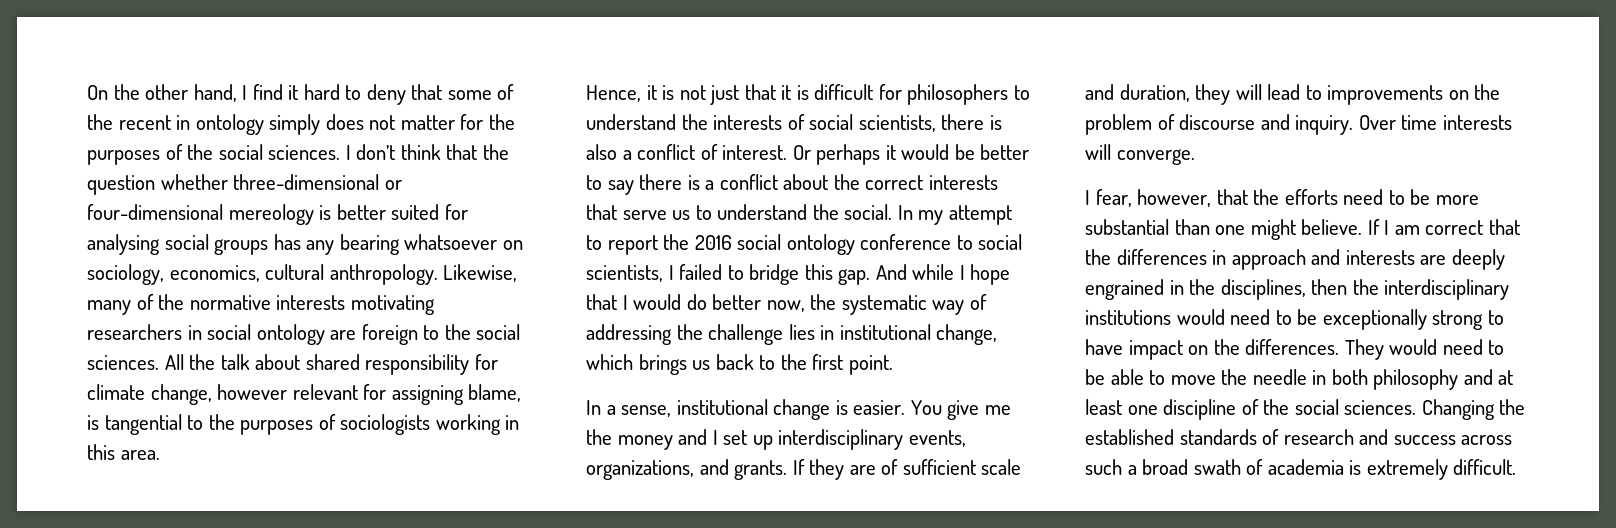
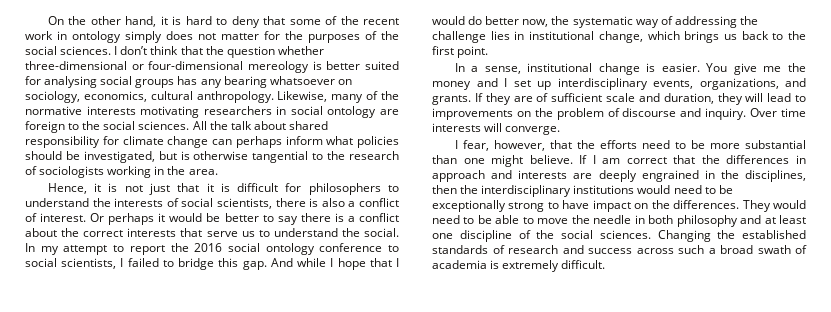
- On the other hand, I find it hard to deny that some of the recent in ontology simply does not matter for the purposes of the social sciences.
+ On the other hand, it is hard to deny that some of the recent work in ontology simply does not matter for the purposes of the social sciences.
- All the talk about shared responsibility for climate change, however relevant for assigning blame, is tangential to the purposes of sociologists working in this area.
+ All the talk about shared responsibility for climate change can perhaps inform what policies should be investigated, but is otherwise tangential to the research of sociologists working in the area.

